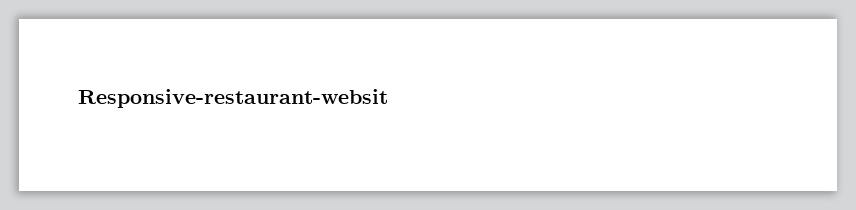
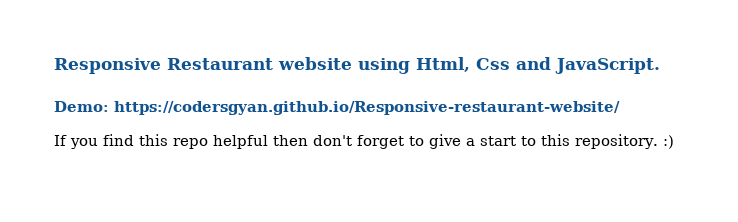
- Responsive-restaurant-websit
+ Responsive Restaurant website using Html, Css and JavaScript.
+ Demo: https://codersgyan.github.io/Responsive-restaurant-website/
+ If you find this repo helpful then don't forget to give a start to this repository. :)

